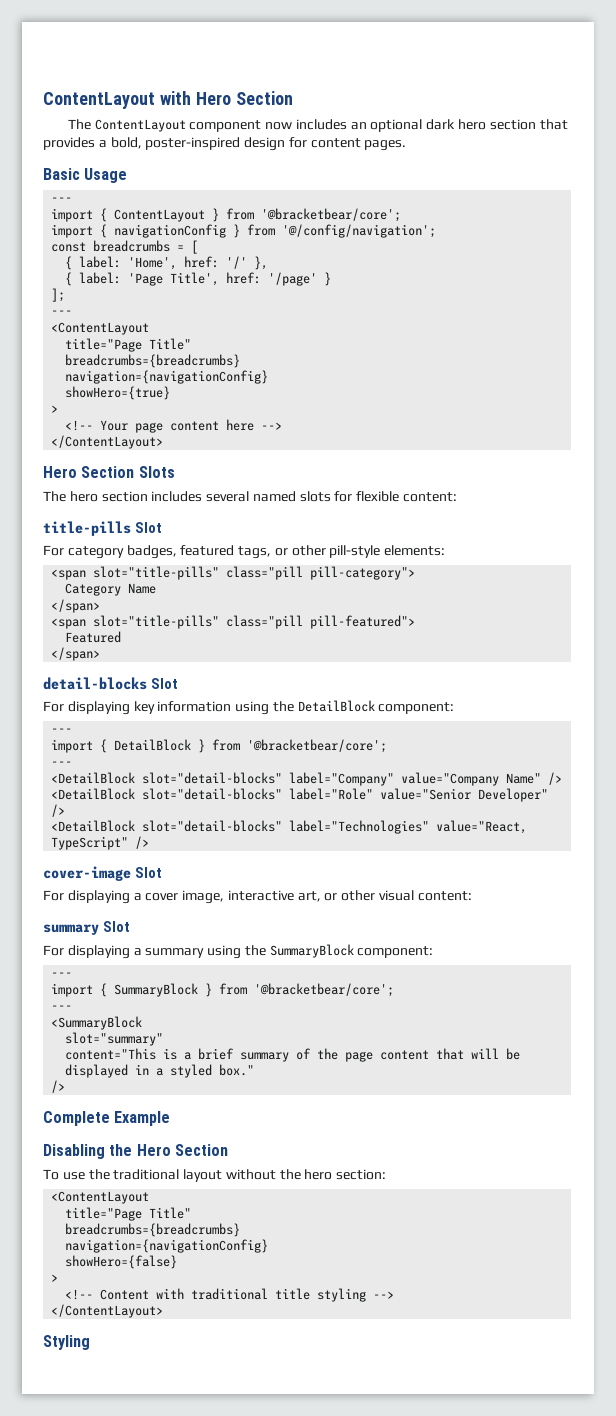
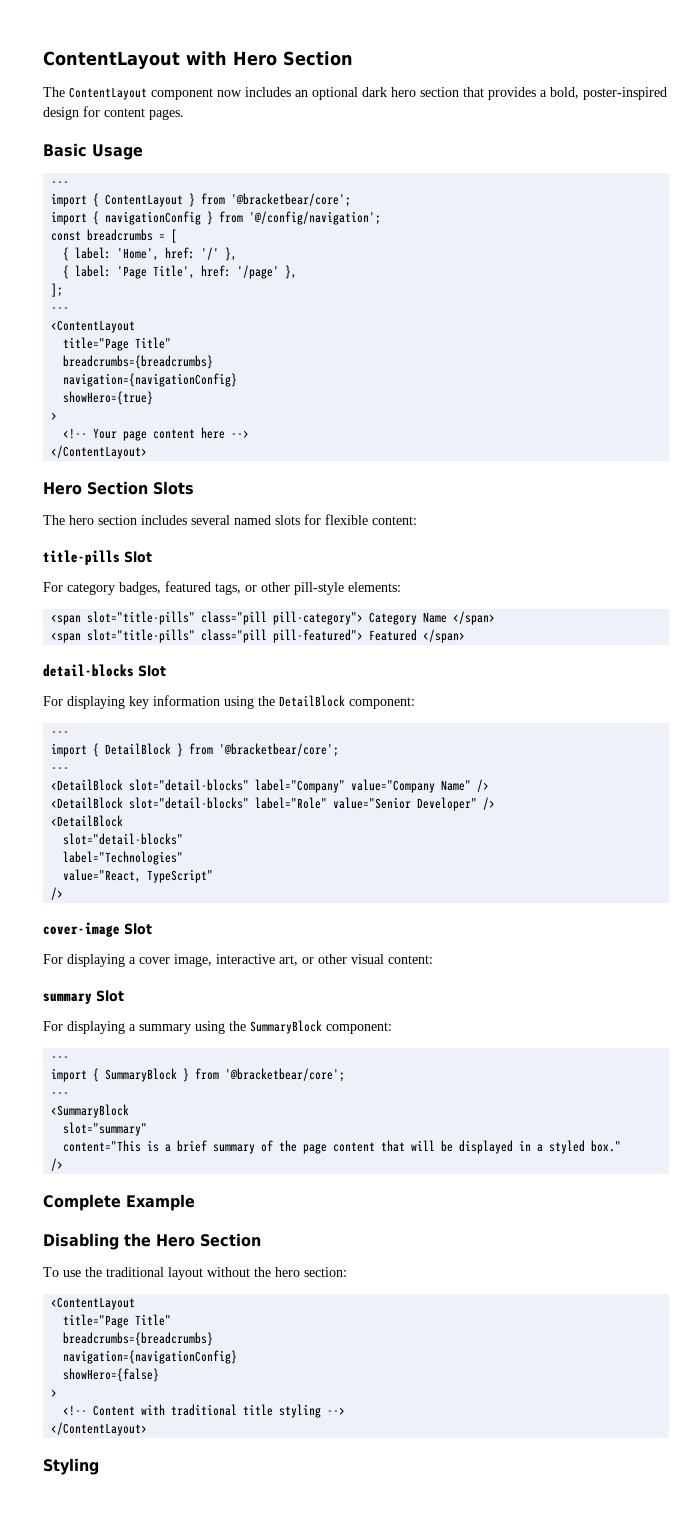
- { label: 'Page Title', href: '/page' }
+ { label: 'Page Title', href: '/page' },
- <span slot="title-pills" class="pill pill-category">
- Category Name
- </span>
+ <span slot="title-pills" class="pill pill-category"> Category Name </span>
- <span slot="title-pills" class="pill pill-featured">
- Featured
- </span>
+ <span slot="title-pills" class="pill pill-featured"> Featured </span>
  <DetailBlock slot="detail-blocks" label="Role" value="Senior Developer" />
- <DetailBlock slot="detail-blocks" label="Technologies" value="React, TypeScript" />
+ <DetailBlock
+ slot="detail-blocks"
+ label="Technologies"
+ value="React, TypeScript"
+ />

